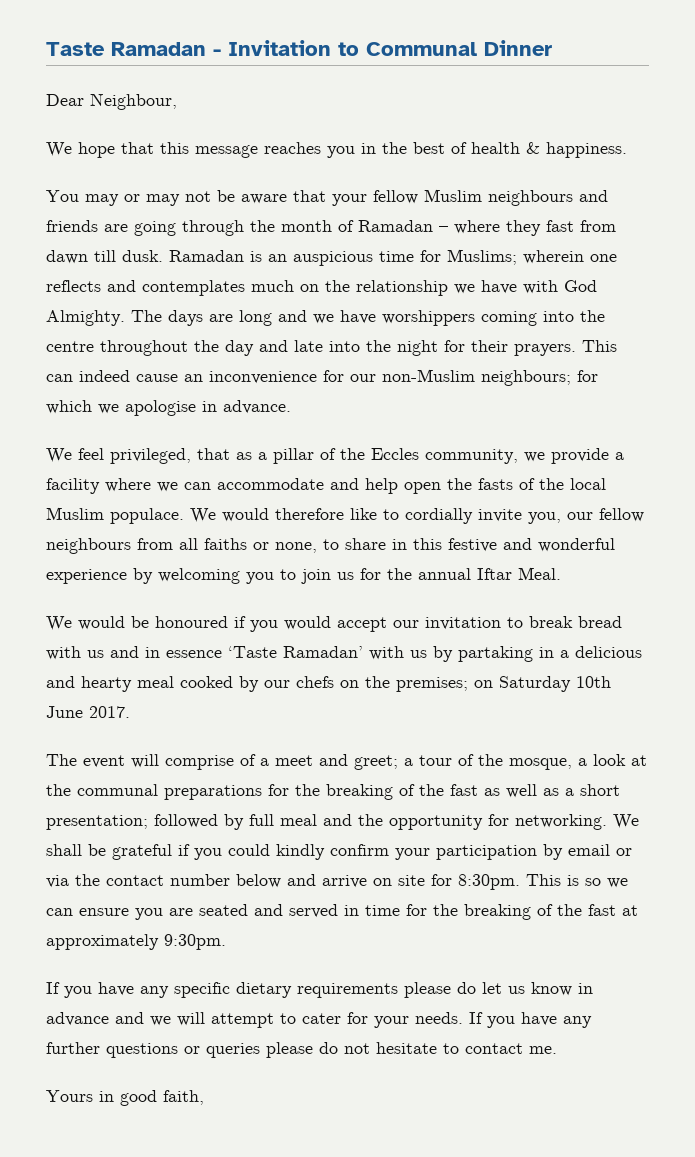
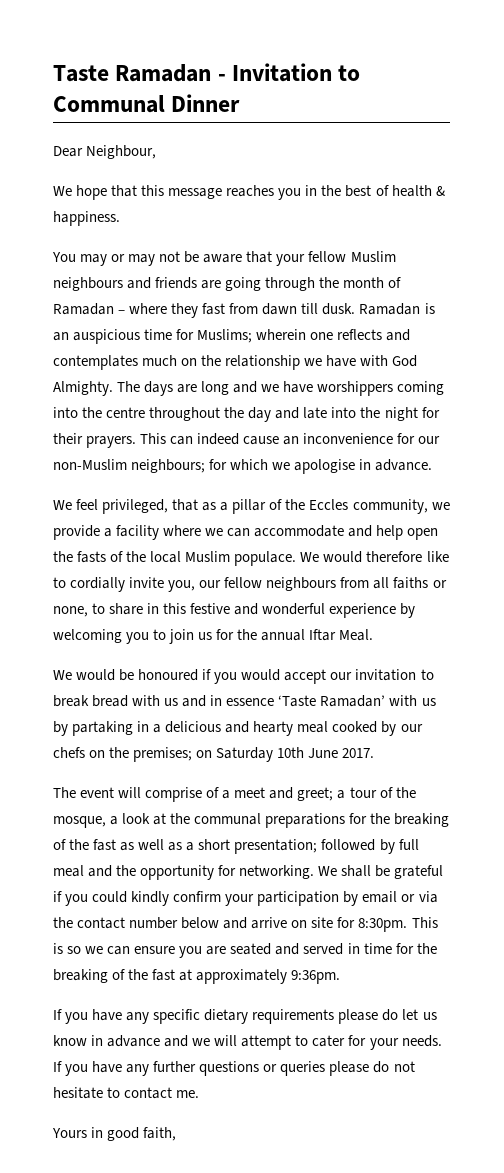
- This is so we can ensure you are seated and served in time for the breaking of the fast at approximately 9:30pm.
+ This is so we can ensure you are seated and served in time for the breaking of the fast at approximately 9:36pm.

